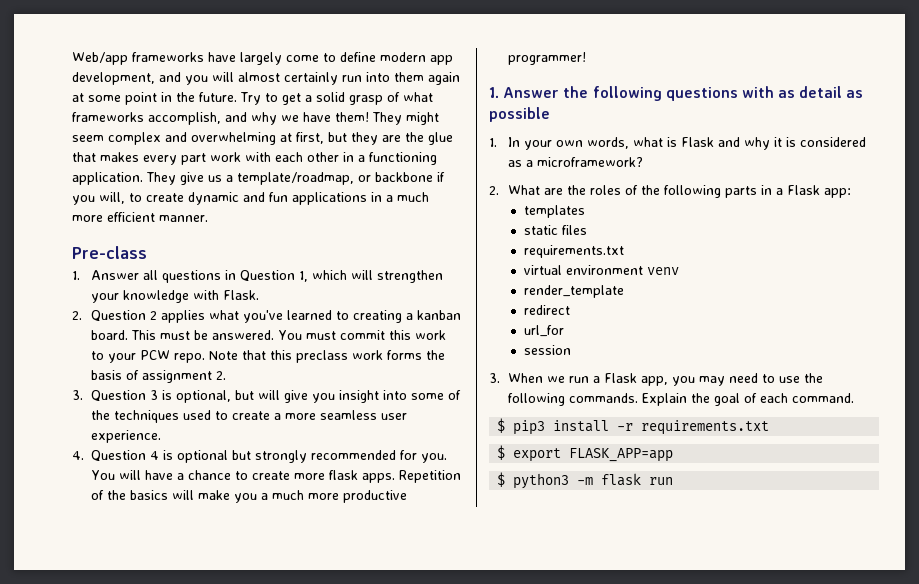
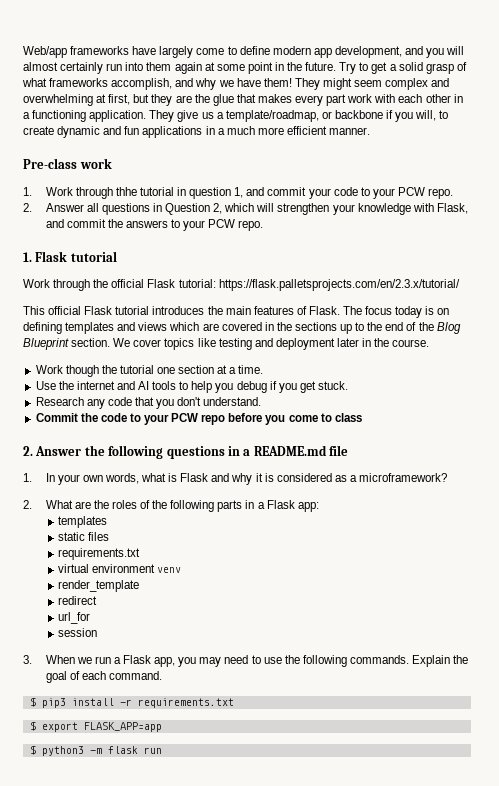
- Pre-class
- 1. Answer all questions in Question 1, which will strengthen your knowledge with Flask.
- 2. Question 2 applies what you've learned to creating a kanban board. This must be answered. You must commit this work to your PCW repo. Note that this preclass work forms the basis of assignment 2.
- 3. Question 3 is optional, but will give you insight into some of the techniques used to create a more seamless user experience.
- 4. Question 4 is optional but strongly recommended for you. You will have a chance to create more flask apps. Repetition of the basics will make you a much more productive programmer!
- 1. Answer the following questions with as detail as possible
+ Pre-class work
+ 1. Work through thhe tutorial in question 1, and commit your code to your PCW repo.
+ 2. Answer all questions in Question 2, which will strengthen your knowledge with Flask, and commit the answers to your PCW repo.
+ 1. Flask tutorial
+ Work through the official Flask tutorial: https://flask.palletsprojects.com/en/2.3.x/tutorial/
+ This official Flask tutorial introduces the main features of Flask. The focus today is on defining templates and views which are covered in the sections up to the end of the Blog Blueprint section. We cover topics like testing and deployment later in the course.
+ Work though the tutorial one section at a time.
+ Use the internet and AI tools to help you debug if you get stuck.
+ Research any code that you don't understand.
+ Commit the code to your PCW repo before you come to class
+ 2. Answer the following questions in a README.md file

